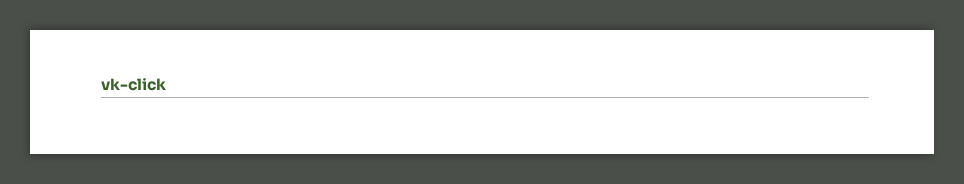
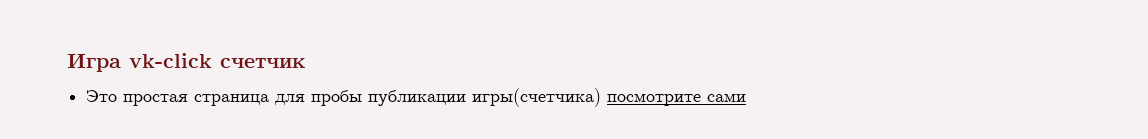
- vk-click
+ Игра vk-click счетчик
+ Это простая страница для пробы публикации игры(счетчика) посмотрите сами

